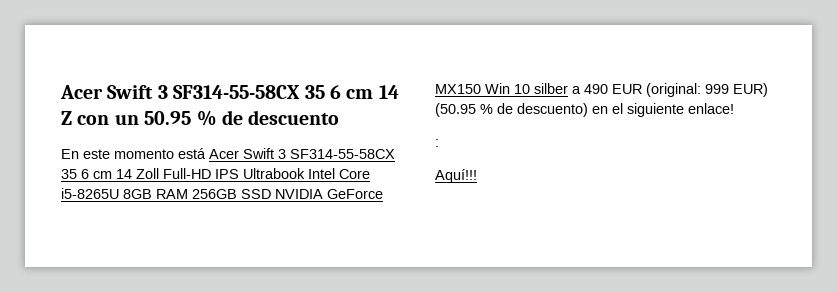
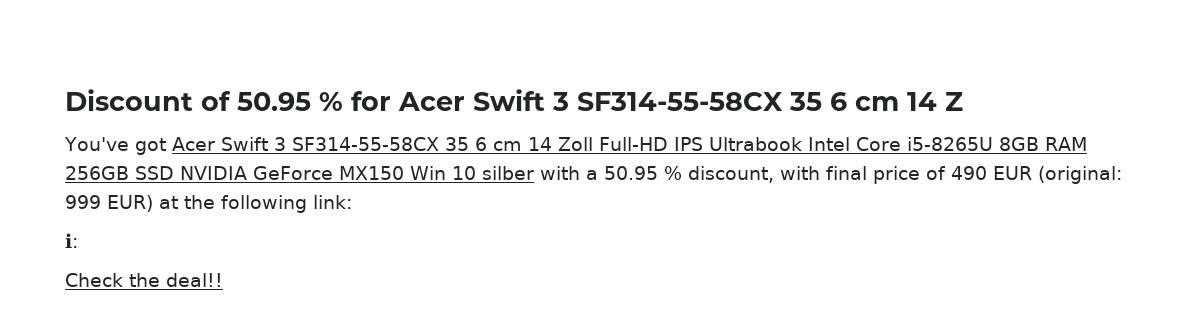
- Acer Swift 3 SF314-55-58CX 35 6 cm 14 Z con un 50.95 % de descuento
- En este momento está Acer Swift 3 SF314-55-58CX 35 6 cm 14 Zoll Full-HD IPS Ultrabook Intel Core i5-8265U 8GB RAM 256GB SSD NVIDIA GeForce MX150 Win 10 silber a 490 EUR (original: 999 EUR) (50.95 % de descuento) en el siguiente enlace!
- :
- Aquí!!!
+ Discount of 50.95 % for Acer Swift 3 SF314-55-58CX 35 6 cm 14 Z
+ You've got Acer Swift 3 SF314-55-58CX 35 6 cm 14 Zoll Full-HD IPS Ultrabook Intel Core i5-8265U 8GB RAM 256GB SSD NVIDIA GeForce MX150 Win 10 silber with a 50.95 % discount, with final price of 490 EUR (original: 999 EUR) at the following link:
+ ℹ:
+ Check the deal!!

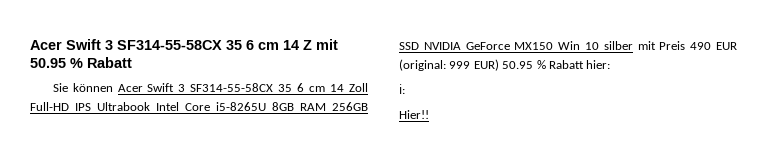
- Discount of 50.95 % for Acer Swift 3 SF314-55-58CX 35 6 cm 14 Z
- You've got Acer Swift 3 SF314-55-58CX 35 6 cm 14 Zoll Full-HD IPS Ultrabook Intel Core i5-8265U 8GB RAM 256GB SSD NVIDIA GeForce MX150 Win 10 silber with a 50.95 % discount, with final price of 490 EUR (original: 999 EUR) at the following link:
+ Acer Swift 3 SF314-55-58CX 35 6 cm 14 Z mit 50.95 % Rabatt
+ Sie können Acer Swift 3 SF314-55-58CX 35 6 cm 14 Zoll Full-HD IPS Ultrabook Intel Core i5-8265U 8GB RAM 256GB SSD NVIDIA GeForce MX150 Win 10 silber mit Preis 490 EUR (original: 999 EUR) 50.95 % Rabatt hier:
  ℹ:
- Check the deal!!
+ Hier!!

